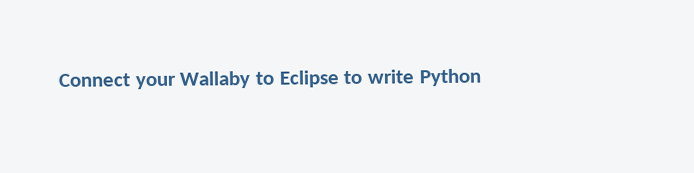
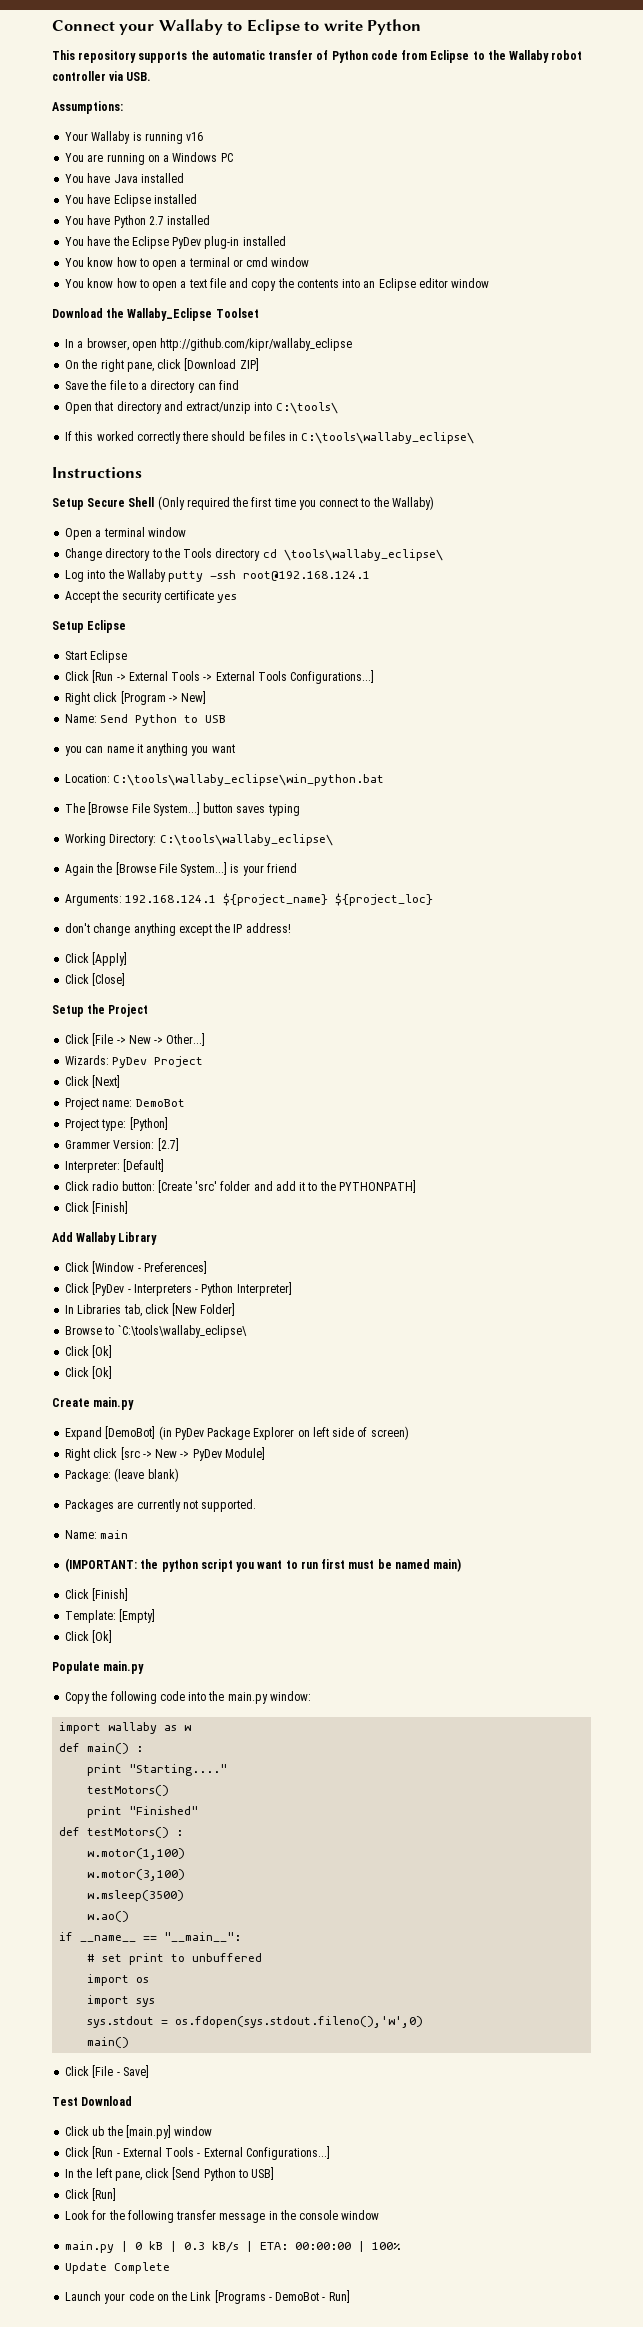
+ This repository supports the automatic transfer of Python code from Eclipse to the Wallaby robot controller via USB.
+ Assumptions:
+ Your Wallaby is running v16
+ You are running on a Windows PC
+ You have Java installed
+ You have Eclipse installed
+ You have Python 2.7 installed
+ You have the Eclipse PyDev plug-in installed
+ You know how to open a terminal or cmd window
+ You know how to open a text file and copy the contents into an Eclipse editor window
+ Download the Wallaby_Eclipse Toolset
+ In a browser, open http://github.com/kipr/wallaby_eclipse
+ On the right pane, click [Download ZIP]
+ Save the file to a directory can find
+ Open that directory and extract/unzip into C:\tools\
+ If this worked correctly there should be files in C:\tools\wallaby_eclipse\
+ Instructions
+ Setup Secure Shell (Only required the first time you connect to the Wallaby)
+ Open a terminal window
+ Change directory to the Tools directory cd \tools\wallaby_eclipse\
+ Log into the Wallaby putty -ssh root@192.168.124.1
+ Accept the security certificate yes
+ Setup Eclipse
+ Start Eclipse
+ Click [Run -> External Tools -> External Tools Configurations...]
+ Right click [Program -> New]
+ Name: Send Python to USB
+ you can name it anything you want
+ Location: C:\tools\wallaby_eclipse\win_python.bat
+ The [Browse File System...] button saves typing
+ Working Directory: C:\tools\wallaby_eclipse\
+ Again the [Browse File System...] is your friend
+ Arguments: 192.168.124.1 ${project_name} ${project_loc}
+ don't change anything except the IP address!
+ Click [Apply]
+ Click [Close]
+ Setup the Project
+ Click [File -> New -> Other...]
+ Wizards: PyDev Project
+ Click [Next]
+ Project name: DemoBot
+ Project type: [Python]
+ Grammer Version: [2.7]
+ Interpreter: [Default]
+ Click radio button: [Create 'src' folder and add it to the PYTHONPATH]
+ Click [Finish]
+ Add Wallaby Library
+ Click [Window - Preferences]
+ Click [PyDev - Interpreters - Python Interpreter]
+ In Libraries tab, click [New Folder]
+ Browse to `C:\tools\wallaby_eclipse\
+ Click [Ok]
+ Click [Ok]
+ Create main.py
+ Expand [DemoBot] (in PyDev Package Explorer on left side of screen)
+ Right click [src -> New -> PyDev Module]
+ Package: (leave blank)
+ Packages are currently not supported.
+ Name: main
+ (IMPORTANT: the python script you want to run first must be named main)
+ Click [Finish]
+ Template: [Empty]
+ Click [Ok]
+ Populate main.py
+ Copy the following code into the main.py window:
+ import wallaby as w
+ def main() :
+ print "Starting...."
+ testMotors()
+ print "Finished"
+ def testMotors() :
+ w.motor(1,100)
+ w.motor(3,100)
+ w.msleep(3500)
+ w.ao()
+ if __name__ == "__main__":
+ # set print to unbuffered
+ import os
+ import sys
+ sys.stdout = os.fdopen(sys.stdout.fileno(),'w',0)
+ main()
+ Click [File - Save]
+ Test Download
+ Click ub the [main.py] window
+ Click [Run - External Tools - External Configurations...]
+ In the left pane, click [Send Python to USB]
+ Click [Run]
+ Look for the following transfer message in the console window
+ main.py | 0 kB | 0.3 kB/s | ETA: 00:00:00 | 100%
+ Update Complete
+ Launch your code on the Link [Programs - DemoBot - Run]

